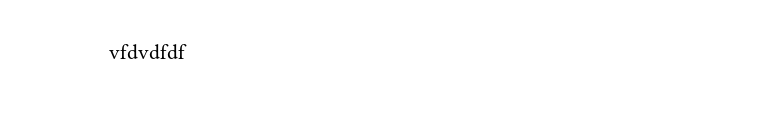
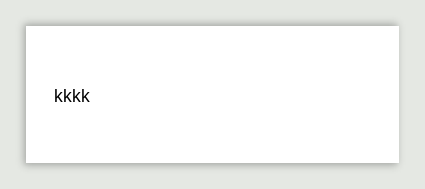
- vfdvdfdf
+ kkkk

